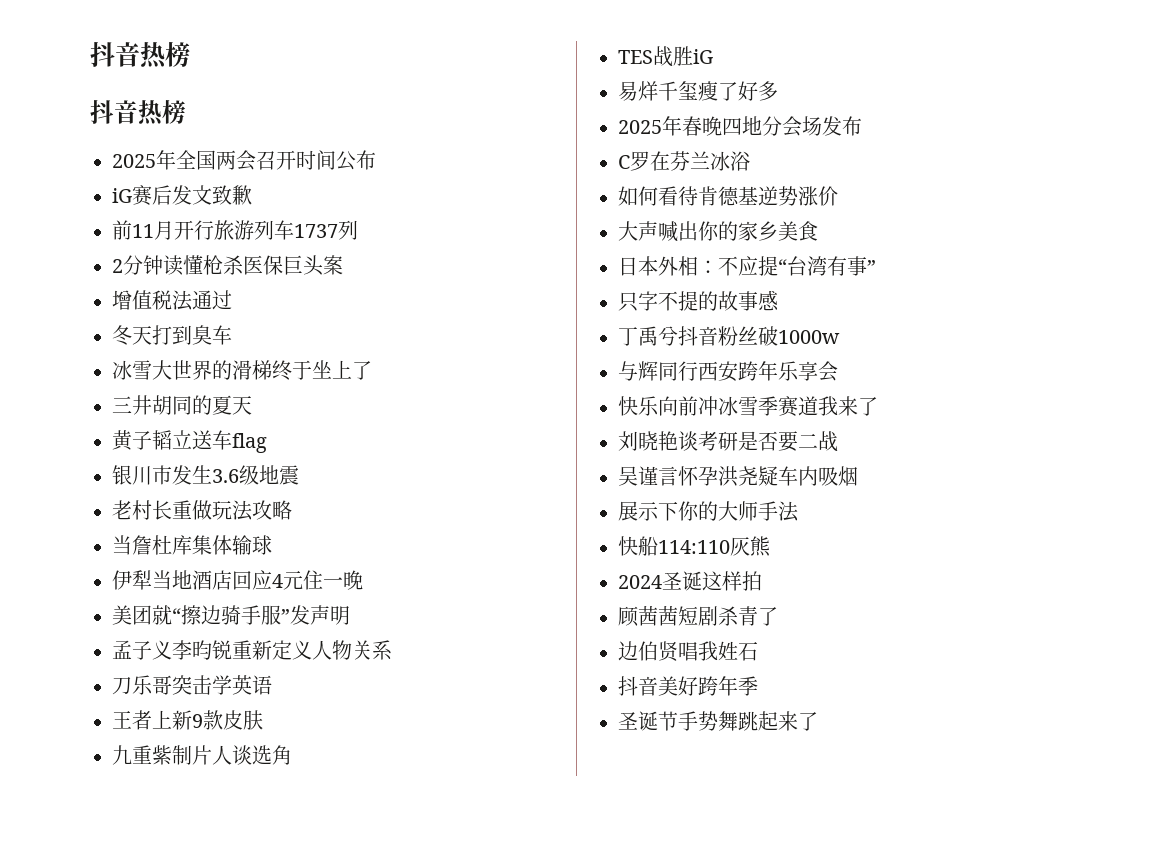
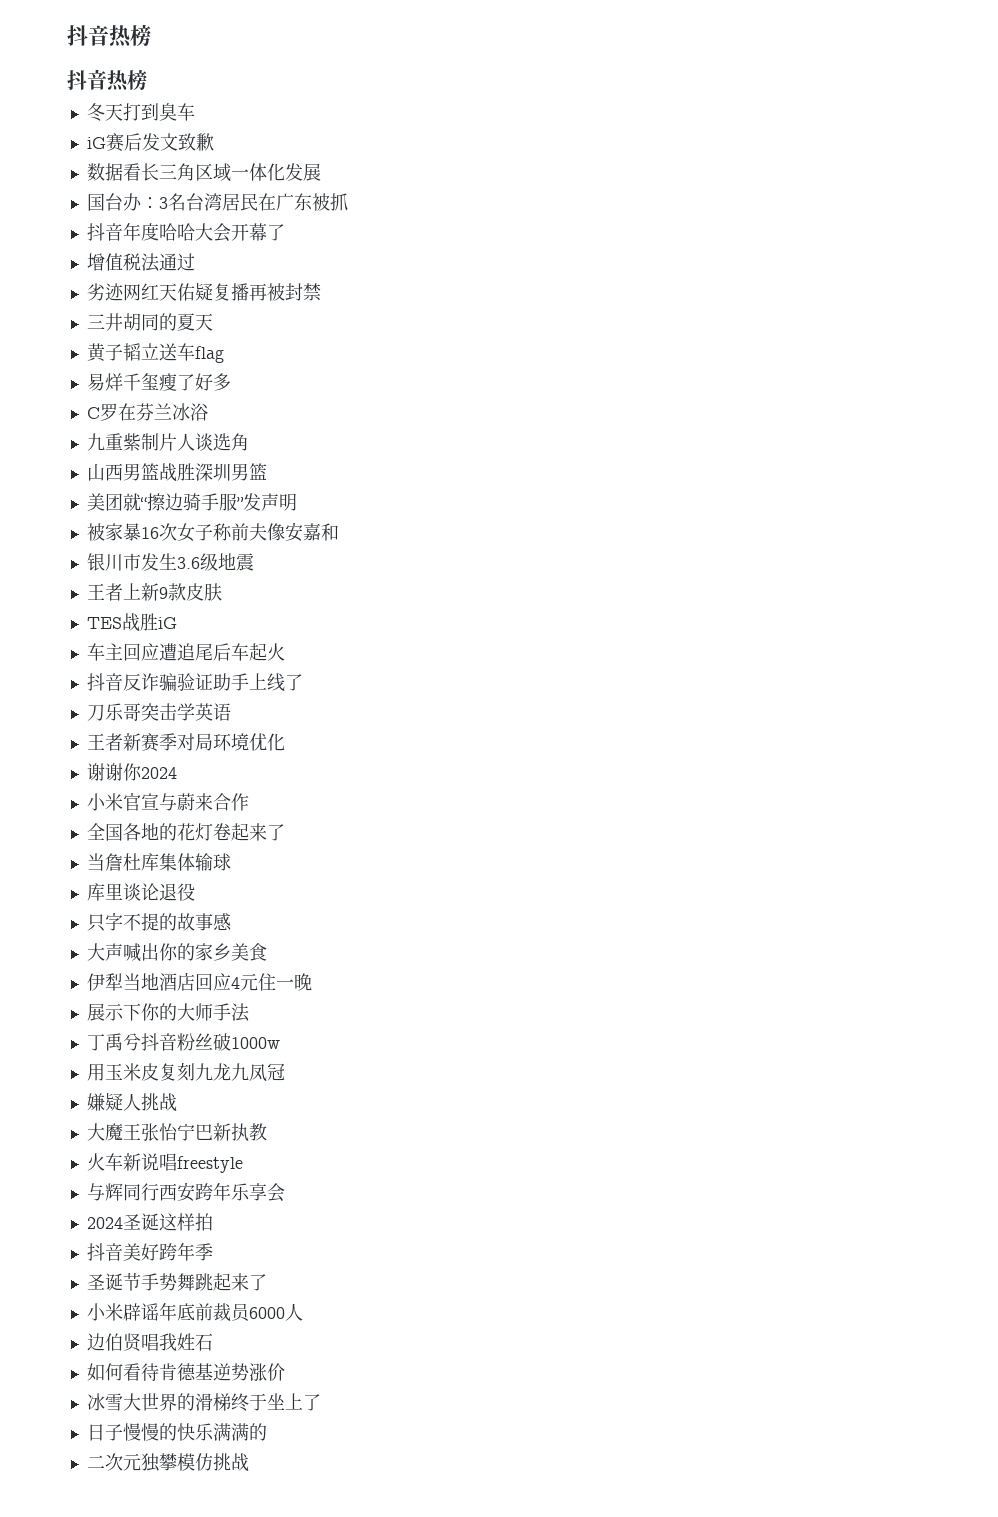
- 2025年全国两会召开时间公布
+ 冬天打到臭车
  iG赛后发文致歉
- 前11月开行旅游列车1737列
- 2分钟读懂枪杀医保巨头案
+ 数据看长三角区域一体化发展
+ 国台办：3名台湾居民在广东被抓
+ 抖音年度哈哈大会开幕了
  增值税法通过
- 冬天打到臭车
- 冰雪大世界的滑梯终于坐上了
+ 劣迹网红天佑疑复播再被封禁
+ 易烊千玺瘦了好多
+ C罗在芬兰冰浴
+ 九重紫制片人谈选角
+ 山西男篮战胜深圳男篮
+ 美团就“擦边骑手服”发声明
+ 被家暴16次女子称前夫像安嘉和
- 老村长重做玩法攻略
+ 王者上新9款皮肤
+ TES战胜iG
+ 车主回应遭追尾后车起火
+ 抖音反诈骗验证助手上线了
+ 刀乐哥突击学英语
+ 王者新赛季对局环境优化
+ 谢谢你2024
+ 小米官宣与蔚来合作
+ 全国各地的花灯卷起来了
  当詹杜库集体输球
+ 库里谈论退役
+ 只字不提的故事感
+ 大声喊出你的家乡美食
- 美团就“擦边骑手服”发声明
- 孟子义李昀锐重新定义人物关系
- 刀乐哥突击学英语
- 王者上新9款皮肤
- 九重紫制片人谈选角
- TES战胜iG
- 易烊千玺瘦了好多
- 2025年春晚四地分会场发布
- C罗在芬兰冰浴
- 如何看待肯德基逆势涨价
- 大声喊出你的家乡美食
- 日本外相：不应提“台湾有事”
- 只字不提的故事感
+ 展示下你的大师手法
+ 用玉米皮复刻九龙九凤冠
+ 嫌疑人挑战
+ 大魔王张怡宁巴新执教
+ 火车新说唱freestyle
- 快乐向前冲冰雪季赛道我来了
- 刘晓艳谈考研是否要二战
- 吴谨言怀孕洪尧疑车内吸烟
- 展示下你的大师手法
- 快船114:110灰熊
  2024圣诞这样拍
- 顾茜茜短剧杀青了
- 边伯贤唱我姓石
+ 小米辟谣年底前裁员6000人
+ 边伯贤唱我姓石
+ 如何看待肯德基逆势涨价
+ 冰雪大世界的滑梯终于坐上了
+ 日子慢慢的快乐满满的
+ 二次元独攀模仿挑战

